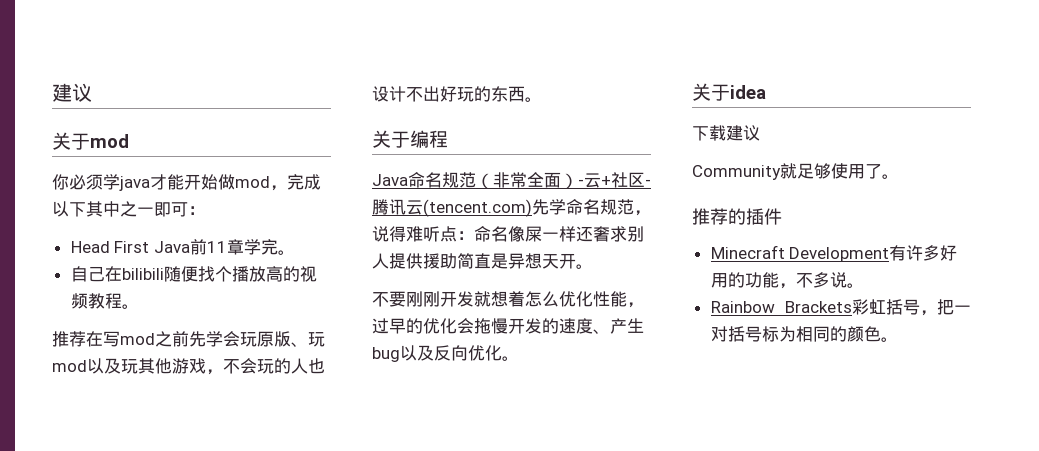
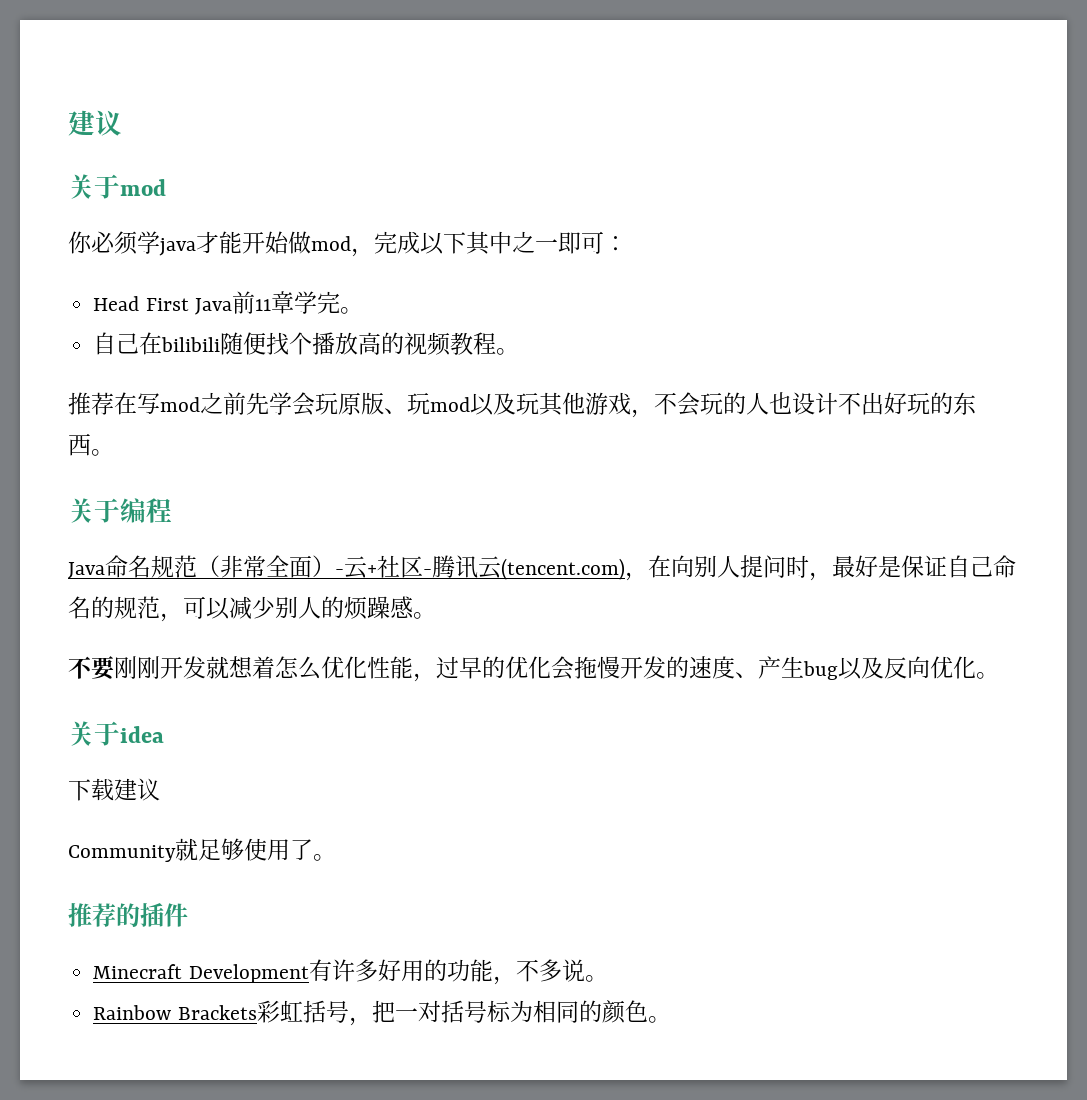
- Java命名规范（非常全面）-云+社区-腾讯云(tencent.com)先学命名规范，说得难听点：命名像屎一样还奢求别人提供援助简直是异想天开。
+ Java命名规范（非常全面）-云+社区-腾讯云(tencent.com)，在向别人提问时，最好是保证自己命名的规范，可以减少别人的烦躁感。

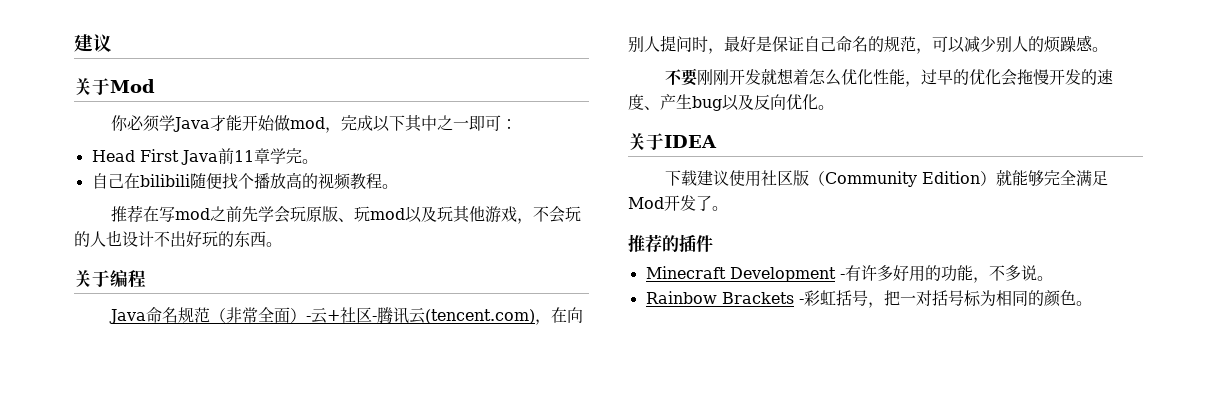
- 关于mod
+ 关于Mod
- 你必须学java才能开始做mod，完成以下其中之一即可：
+ 你必须学Java才能开始做mod，完成以下其中之一即可：
- 关于idea
+ 关于IDEA
- 下载建议
- Community就足够使用了。
+ 下载建议使用社区版（Community Edition）就能够完全满足Mod开发了。
- Minecraft Development有许多好用的功能，不多说。
+ Minecraft Development -有许多好用的功能，不多说。
- Rainbow Brackets彩虹括号，把一对括号标为相同的颜色。
+ Rainbow Brackets -彩虹括号，把一对括号标为相同的颜色。

